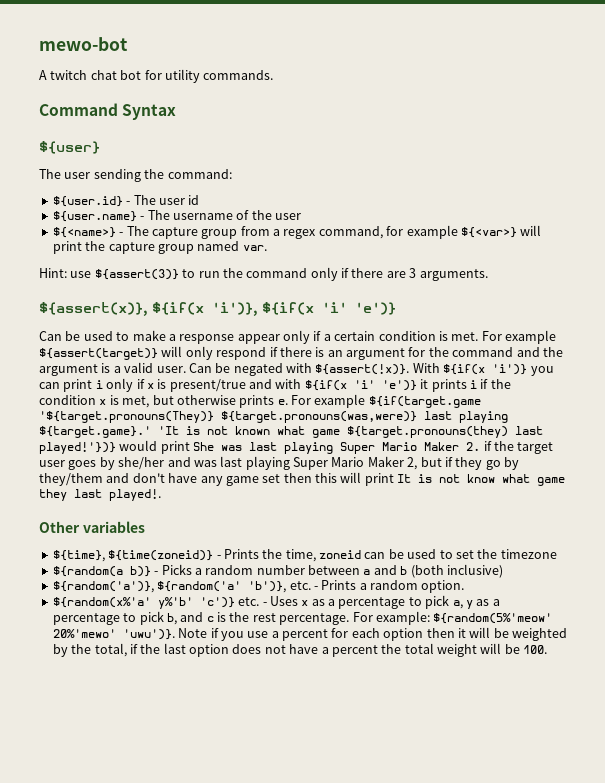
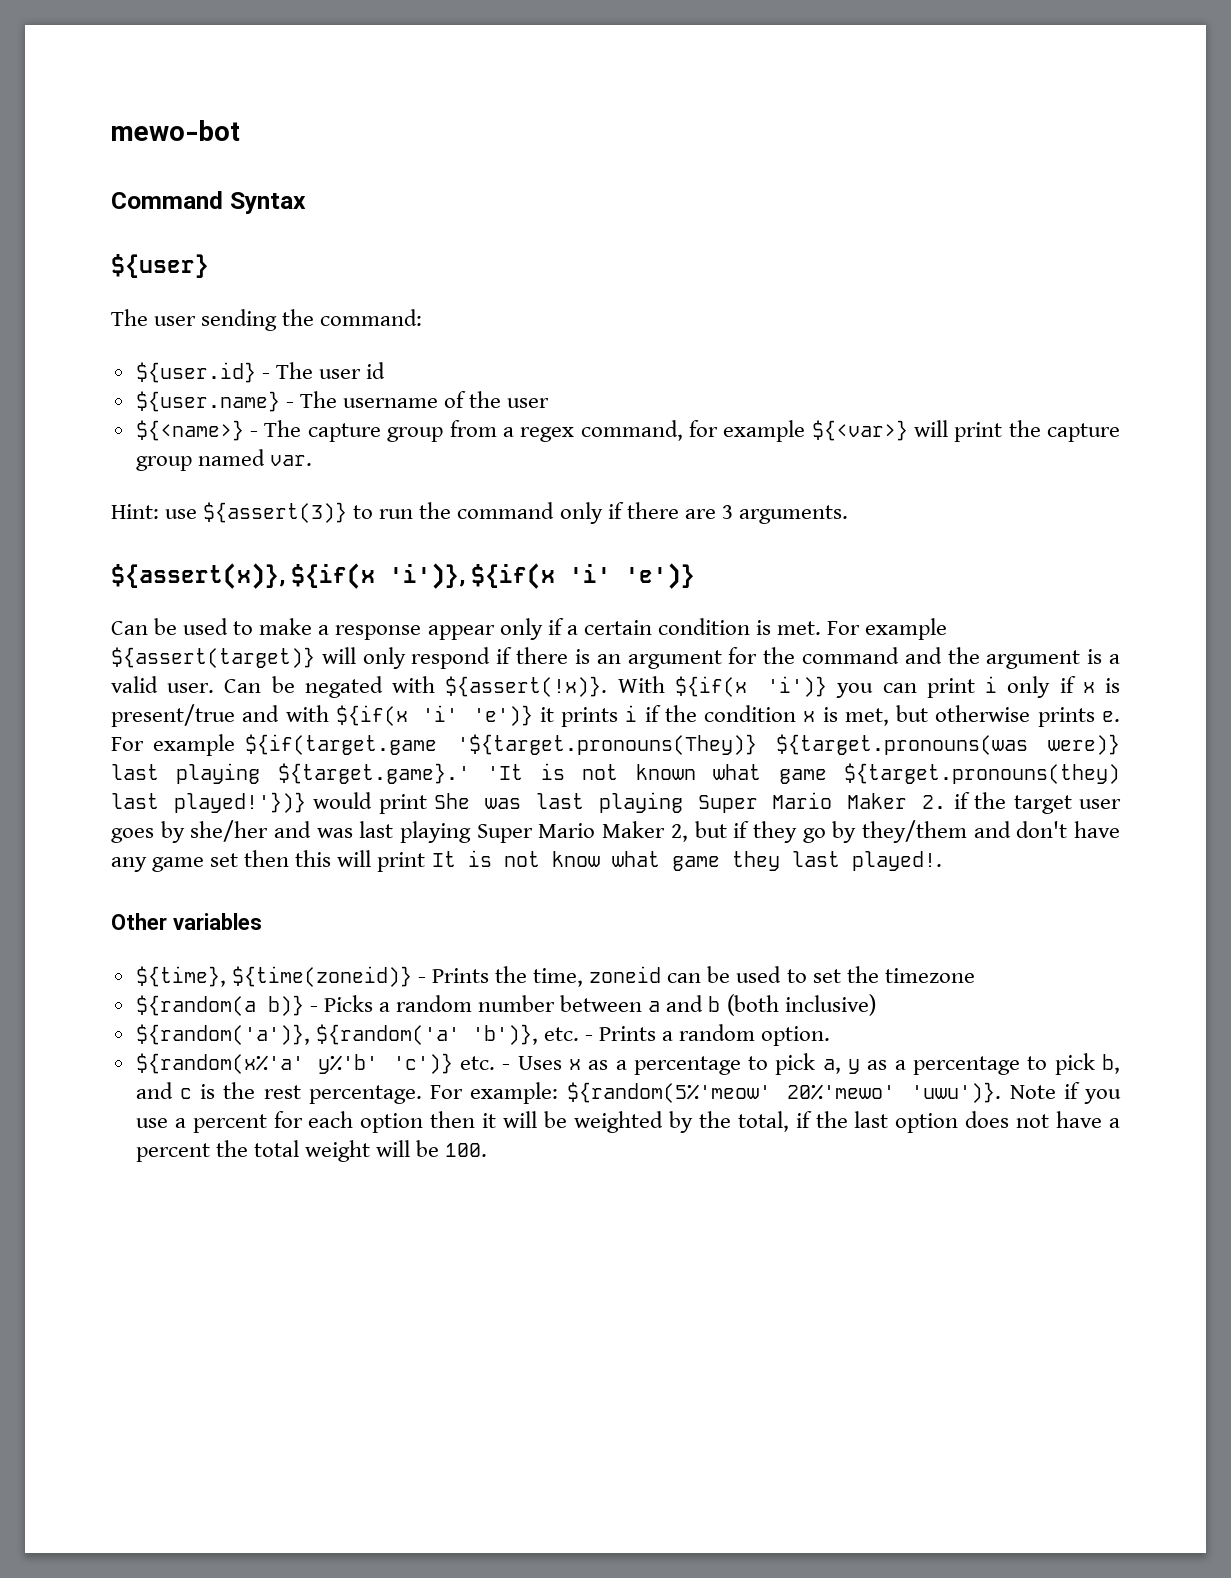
- A twitch chat bot for utility commands.
- For example ${if(target.game '${target.pronouns(They)} ${target.pronouns(was,were)} last playing ${target.game}.' 'It is not known what game ${target.pronouns(they) last played!'})} would print She was last playing Super Mario Maker 2. if the target user goes by she/her and was last playing Super Mario Maker 2, but if they go by they/them and don't have any game set then this will print It is not know what game they last played!.
+ For example ${if(target.game '${target.pronouns(They)} ${target.pronouns(was were)} last playing ${target.game}.' 'It is not known what game ${target.pronouns(they) last played!'})} would print She was last playing Super Mario Maker 2. if the target user goes by she/her and was last playing Super Mario Maker 2, but if they go by they/them and don't have any game set then this will print It is not know what game they last played!.

